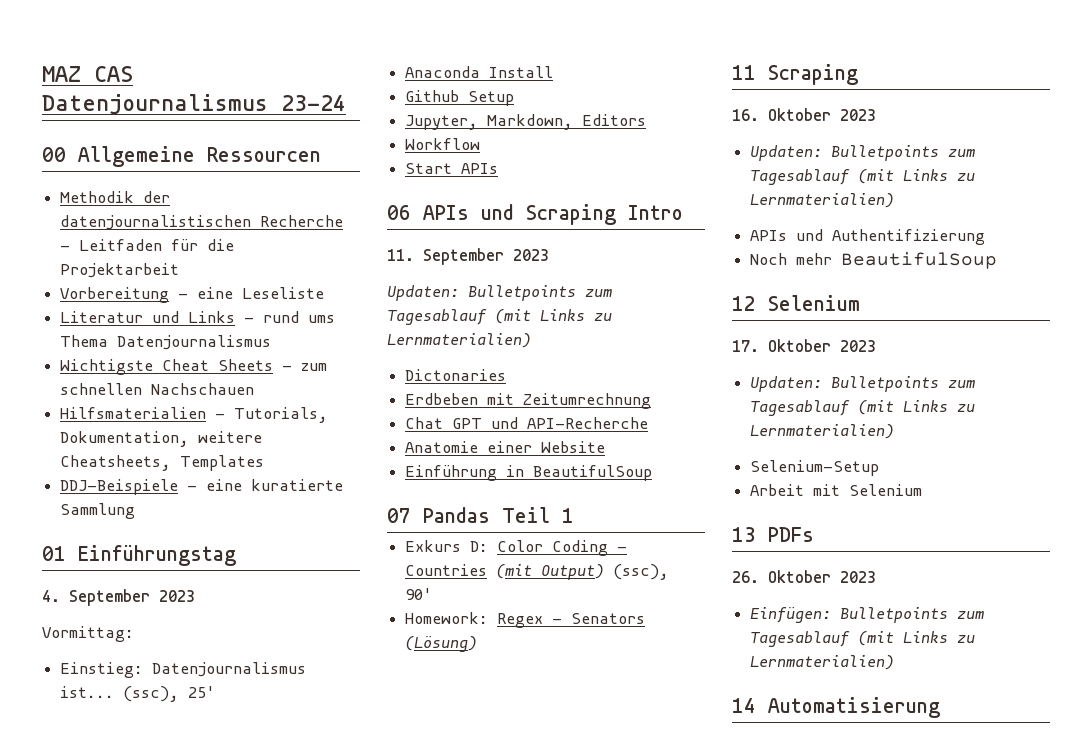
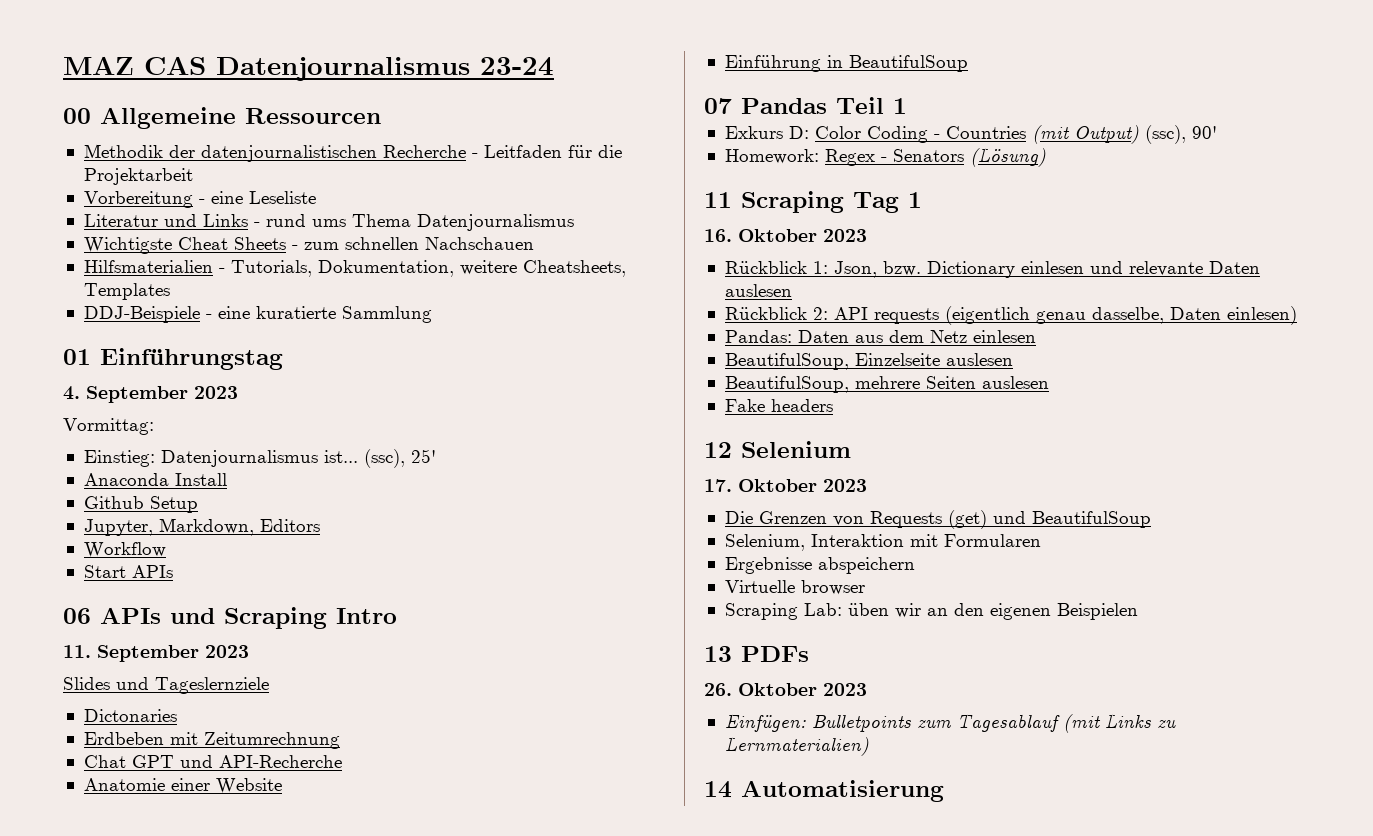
  11. September 2023
- Updaten: Bulletpoints zum Tagesablauf (mit Links zu Lernmaterialien)
+ Slides und Tageslernziele
- 11 Scraping
+ 11 Scraping Tag 1
  16. Oktober 2023
- Updaten: Bulletpoints zum Tagesablauf (mit Links zu Lernmaterialien)
- APIs und Authentifizierung
- Noch mehr BeautifulSoup
+ Rückblick 1: Json, bzw. Dictionary einlesen und relevante Daten auslesen
+ Rückblick 2: API requests (eigentlich genau dasselbe, Daten einlesen)
+ Pandas: Daten aus dem Netz einlesen
+ BeautifulSoup, Einzelseite auslesen
+ BeautifulSoup, mehrere Seiten auslesen
+ Fake headers
  17. Oktober 2023
- Updaten: Bulletpoints zum Tagesablauf (mit Links zu Lernmaterialien)
- Selenium-Setup
- Arbeit mit Selenium
+ Die Grenzen von Requests (get) und BeautifulSoup
+ Selenium, Interaktion mit Formularen
+ Ergebnisse abspeichern
+ Virtuelle browser
+ Scraping Lab: üben wir an den eigenen Beispielen

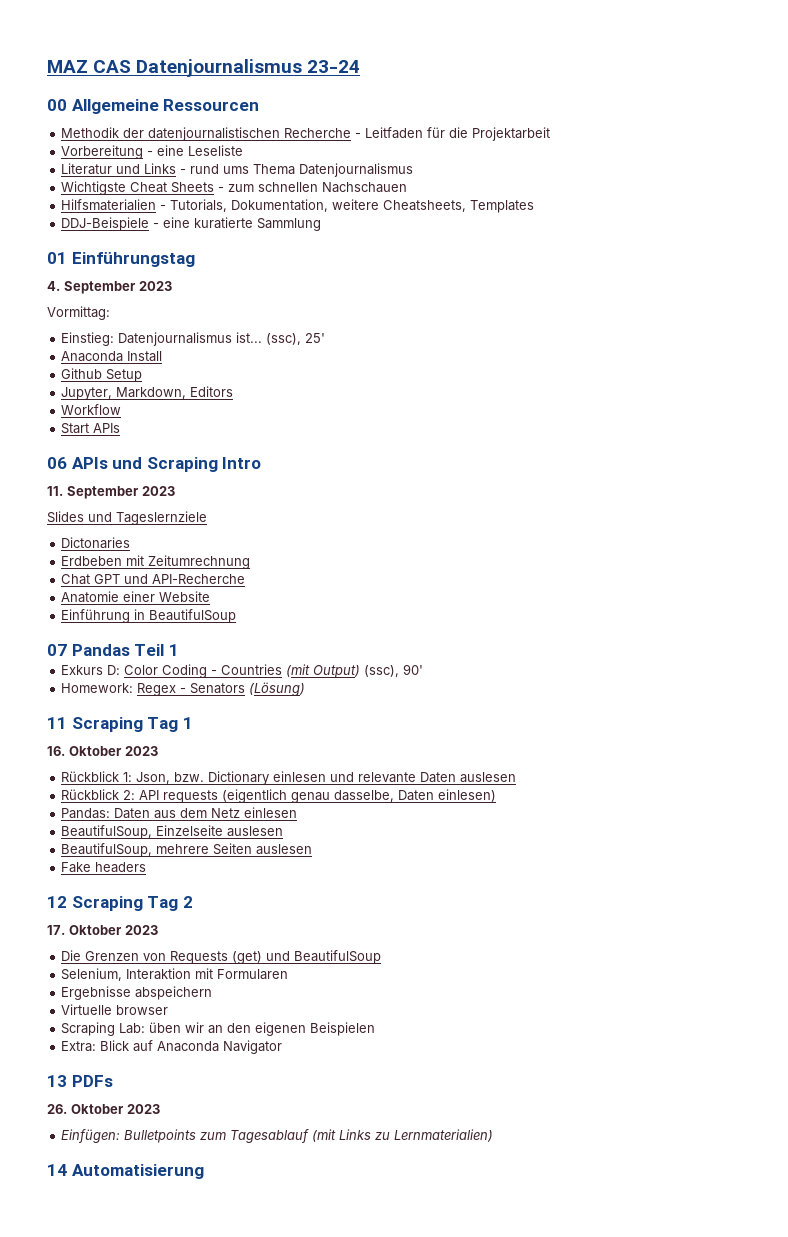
- 12 Selenium
+ 12 Scraping Tag 2
+ Extra: Blick auf Anaconda Navigator

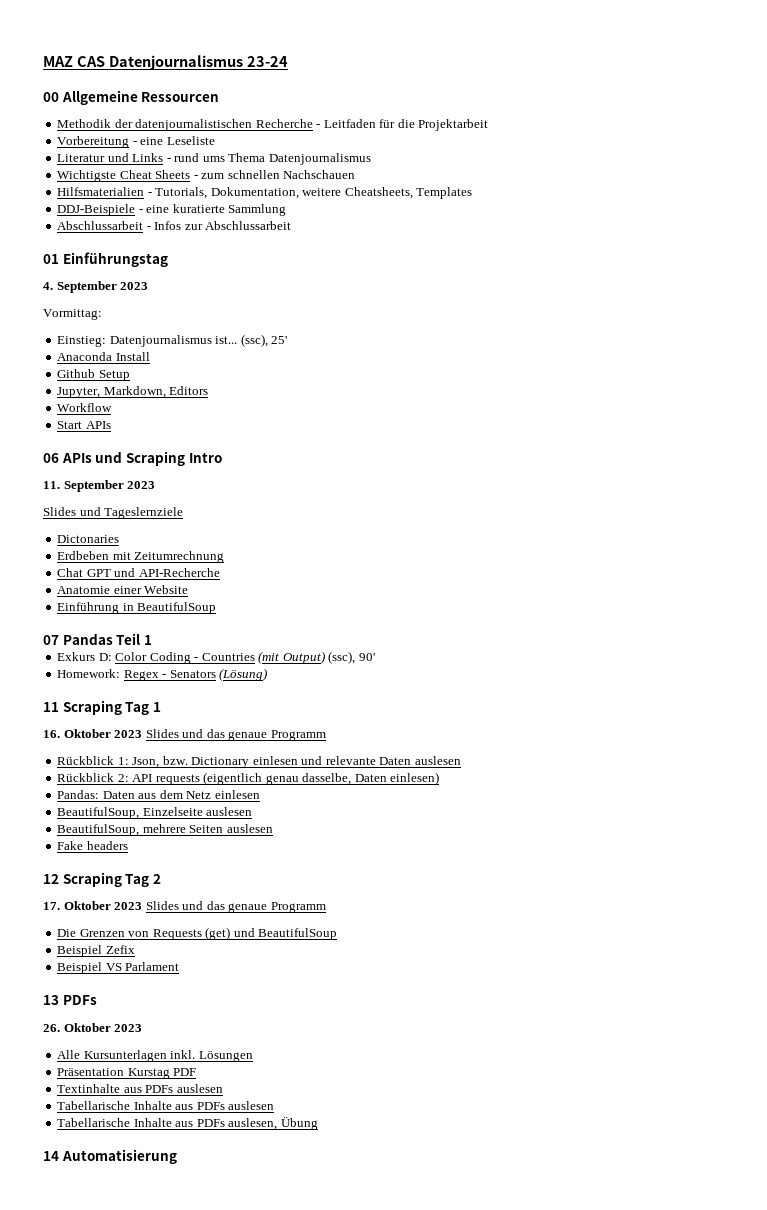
+ Abschlussarbeit - Infos zur Abschlussarbeit
- 16. Oktober 2023
+ 16. Oktober 2023 Slides und das genaue Programm
- 17. Oktober 2023
+ 17. Oktober 2023 Slides und das genaue Programm
- Selenium, Interaktion mit Formularen
- Ergebnisse abspeichern
- Virtuelle browser
- Scraping Lab: üben wir an den eigenen Beispielen
- Extra: Blick auf Anaconda Navigator
+ Beispiel Zefix
+ Beispiel VS Parlament
- Einfügen: Bulletpoints zum Tagesablauf (mit Links zu Lernmaterialien)
+ Alle Kursunterlagen inkl. Lösungen
+ Präsentation Kurstag PDF
+ Textinhalte aus PDFs auslesen
+ Tabellarische Inhalte aus PDFs auslesen
+ Tabellarische Inhalte aus PDFs auslesen, Übung

